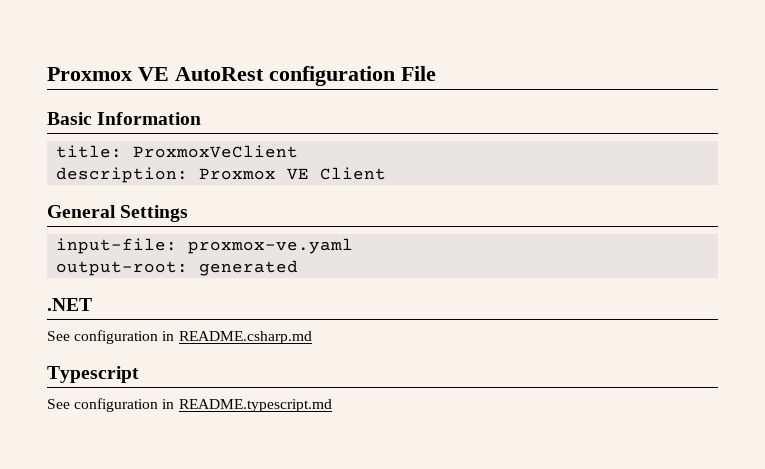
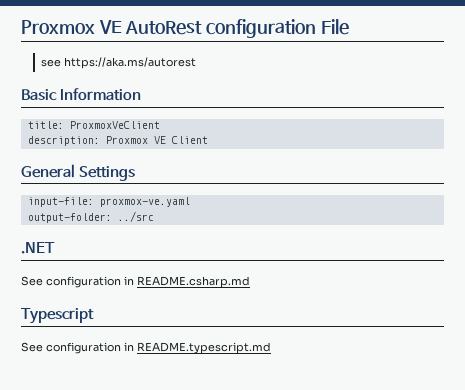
+ see https://aka.ms/autorest
- output-root: generated
+ output-folder: ../src

